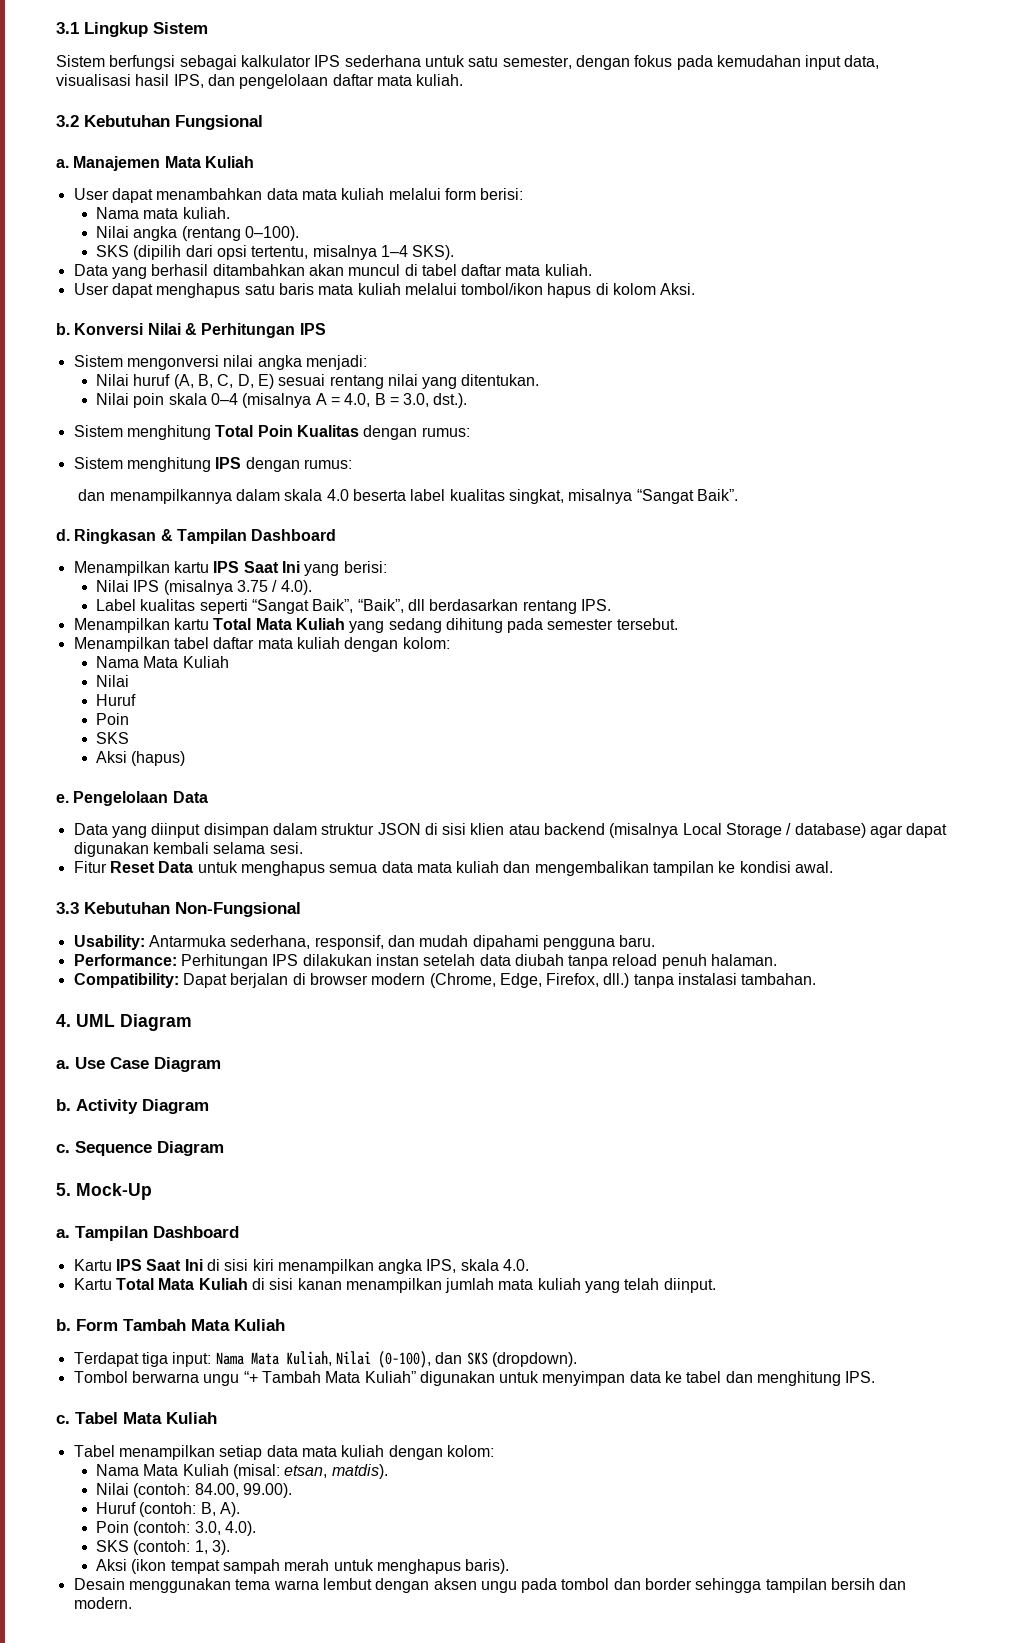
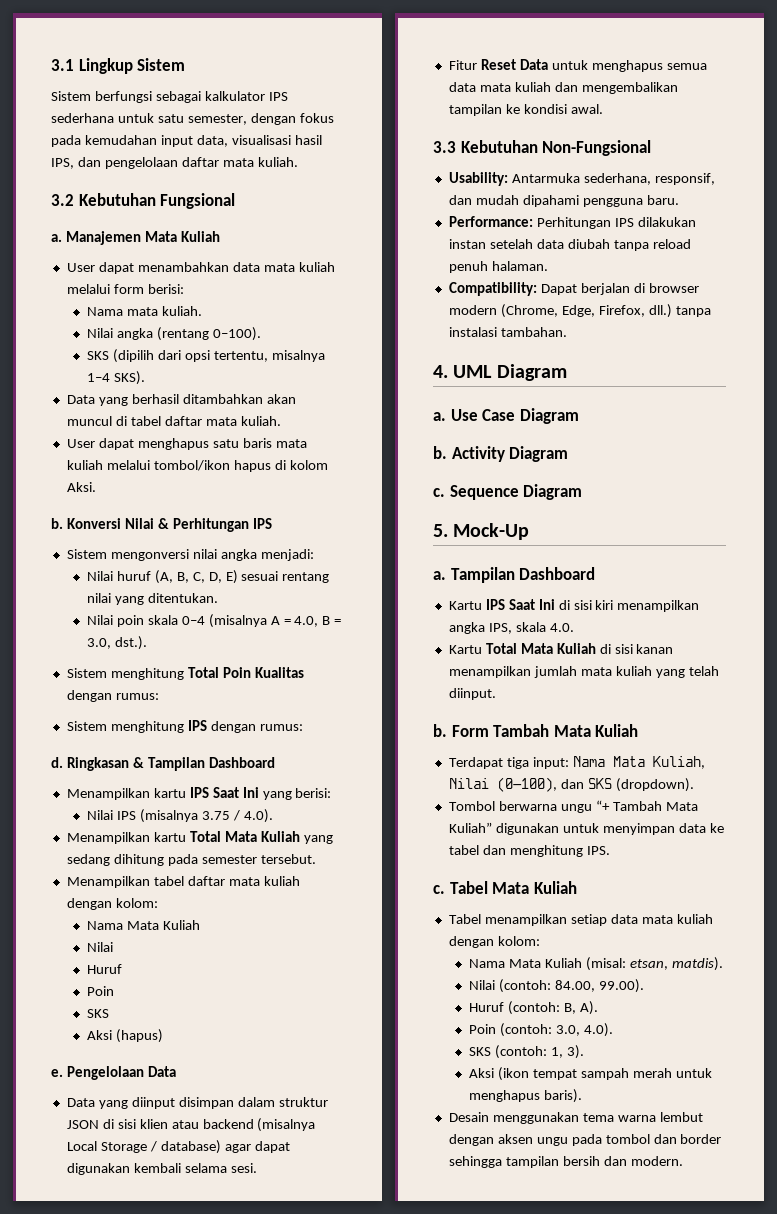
- dan menampilkannya dalam skala 4.0 beserta label kualitas singkat, misalnya “Sangat Baik”.
- Label kualitas seperti “Sangat Baik”, “Baik”, dll berdasarkan rentang IPS.

